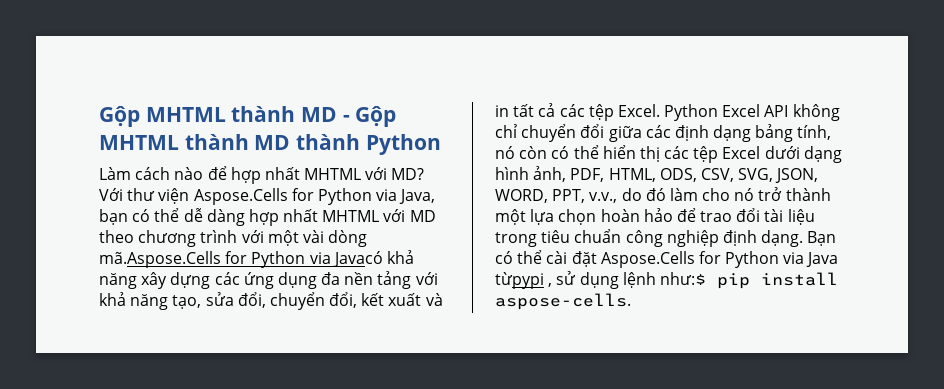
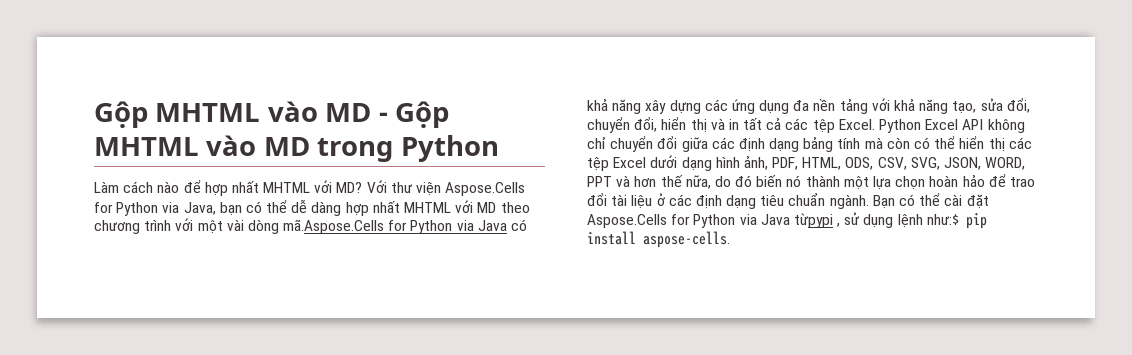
- Gộp MHTML thành MD - Gộp MHTML thành MD thành Python
+ Gộp MHTML vào MD - Gộp MHTML vào MD trong Python
- Với thư viện Aspose.Cells for Python via Java, bạn có thể dễ dàng hợp nhất MHTML với MD theo chương trình với một vài dòng mã.Aspose.Cells for Python via Javacó khả năng xây dựng các ứng dụng đa nền tảng với khả năng tạo, sửa đổi, chuyển đổi, kết xuất và in tất cả các tệp Excel.
+ Với thư viện Aspose.Cells for Python via Java, bạn có thể dễ dàng hợp nhất MHTML với MD theo chương trình với một vài dòng mã.Aspose.Cells for Python via Java có khả năng xây dựng các ứng dụng đa nền tảng với khả năng tạo, sửa đổi, chuyển đổi, hiển thị và in tất cả các tệp Excel.
- Python Excel API không chỉ chuyển đổi giữa các định dạng bảng tính, nó còn có thể hiển thị các tệp Excel dưới dạng hình ảnh, PDF, HTML, ODS, CSV, SVG, JSON, WORD, PPT, v.v., do đó làm cho nó trở thành một lựa chọn hoàn hảo để trao đổi tài liệu trong tiêu chuẩn công nghiệp định dạng.
+ Python Excel API không chỉ chuyển đổi giữa các định dạng bảng tính mà còn có thể hiển thị các tệp Excel dưới dạng hình ảnh, PDF, HTML, ODS, CSV, SVG, JSON, WORD, PPT và hơn thế nữa, do đó biến nó thành một lựa chọn hoàn hảo để trao đổi tài liệu ở các định dạng tiêu chuẩn ngành.

